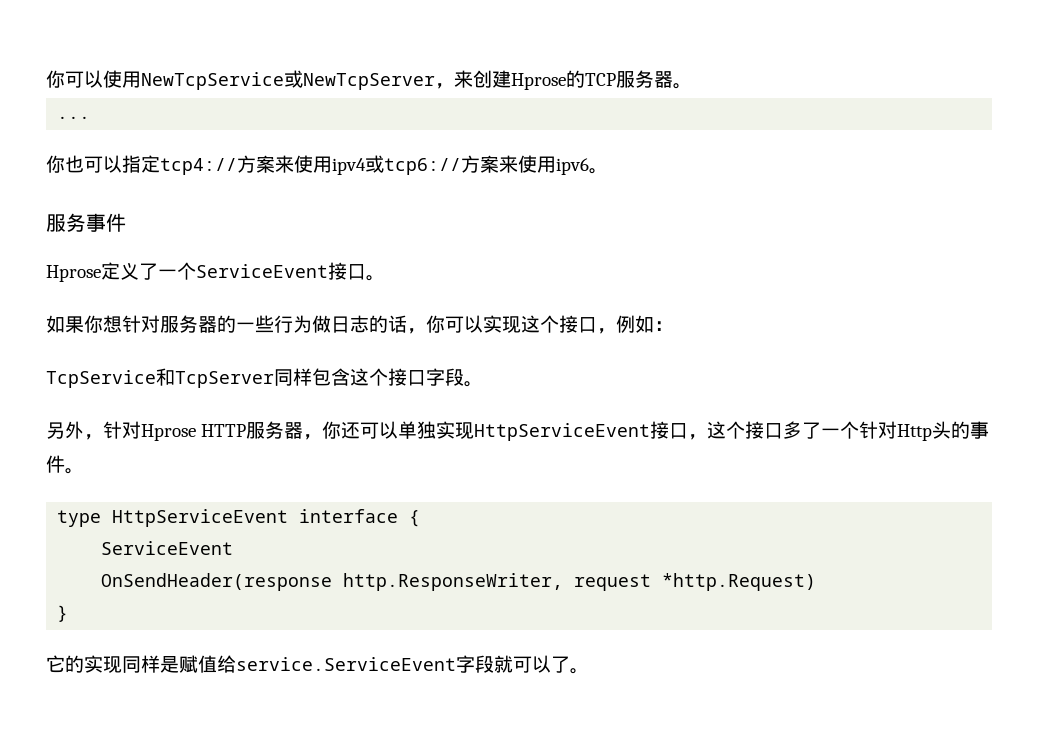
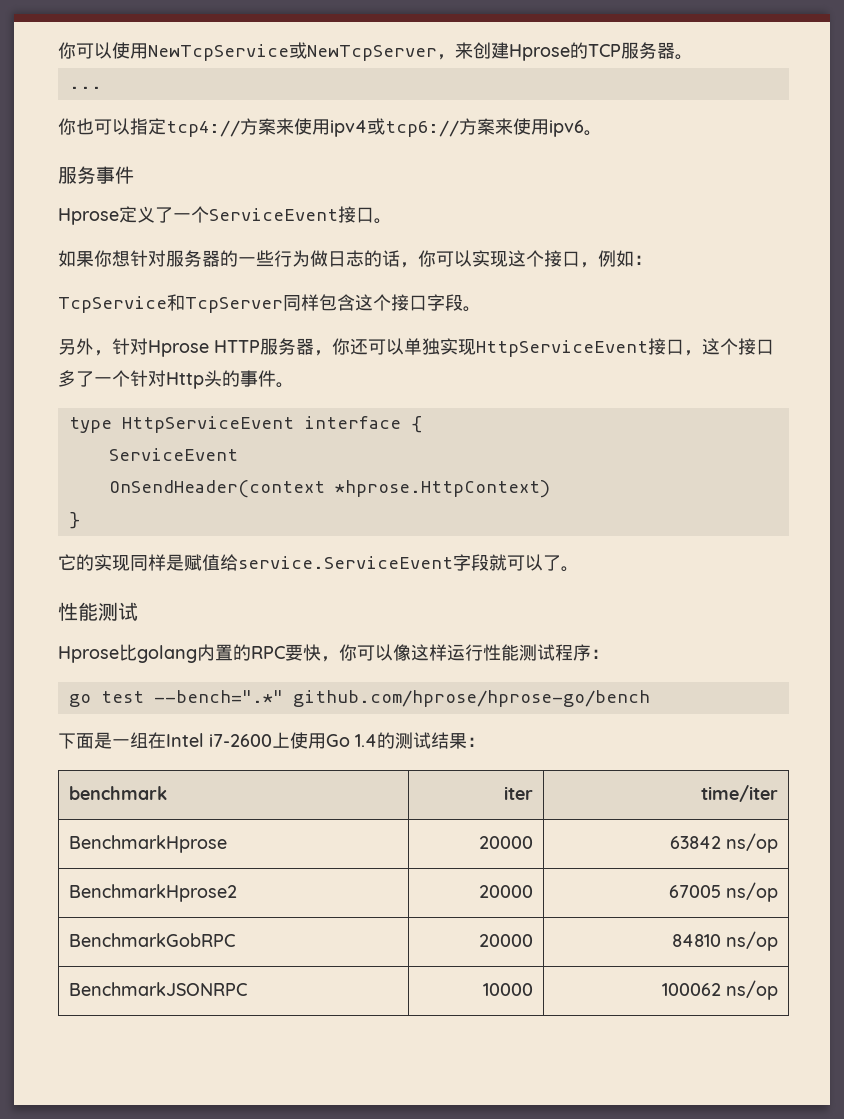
- OnSendHeader(response http.ResponseWriter, request *http.Request)
+ OnSendHeader(context *hprose.HttpContext)
  它的实现同样是赋值给service.ServiceEvent字段就可以了。
+ 性能测试
+ Hprose比golang内置的RPC要快，你可以像这样运行性能测试程序：
+ go test --bench=".*" github.com/hprose/hprose-go/bench
+ 下面是一组在Intel i7-2600上使用Go 1.4的测试结果：
+ benchmark | iter | time/iter
+ BenchmarkHprose | 20000 | 63842 ns/op
+ BenchmarkHprose2 | 20000 | 67005 ns/op
+ BenchmarkGobRPC | 20000 | 84810 ns/op
+ BenchmarkJSONRPC | 10000 | 100062 ns/op

